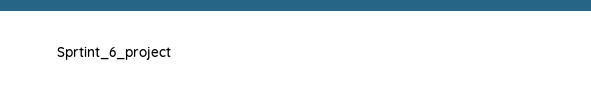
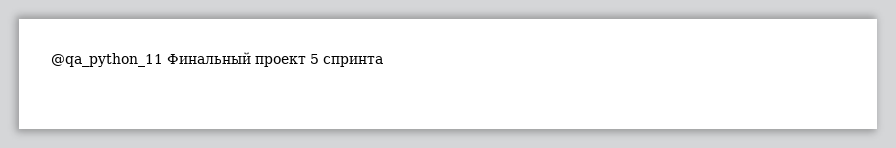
- Sprtint_6_project
+ @qa_python_11 Финальный проект 5 спринта

